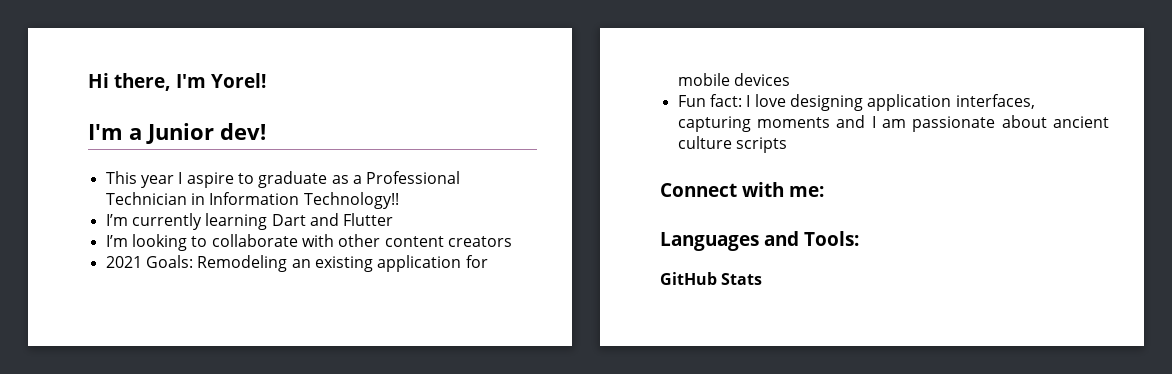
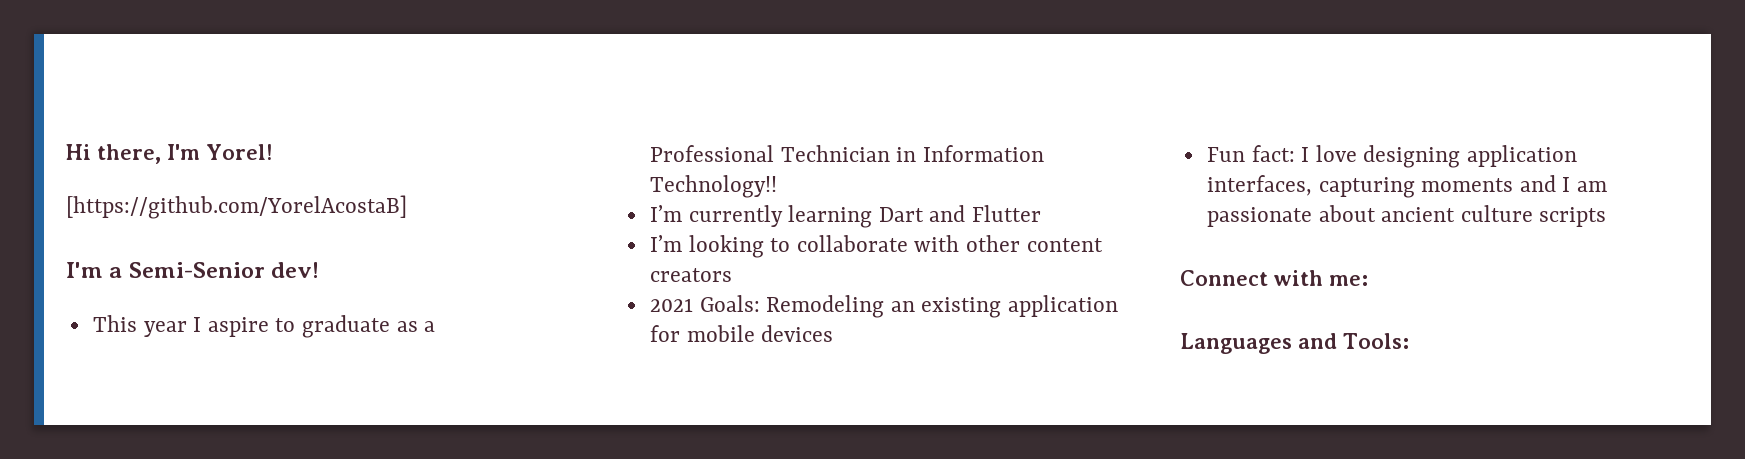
+ [https://github.com/YorelAcostaB]
- I'm a Junior dev!
+ I'm a Semi-Senior dev!
- GitHub Stats

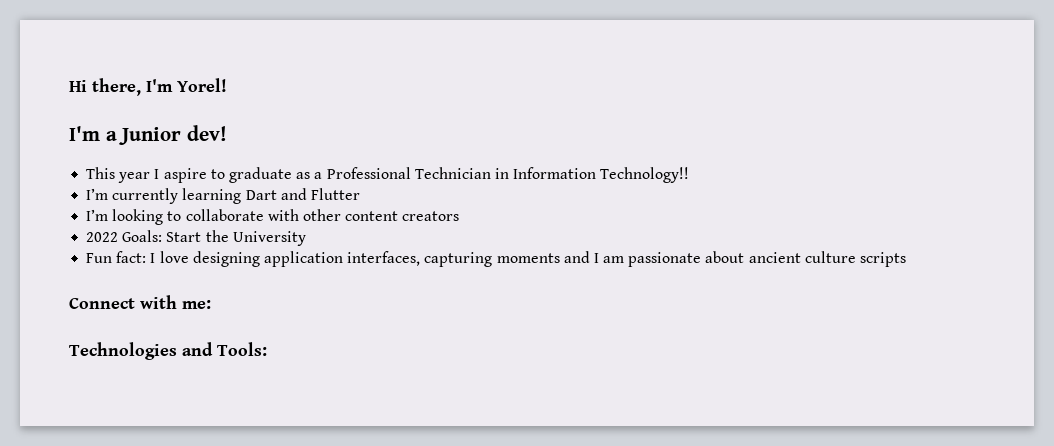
- [https://github.com/YorelAcostaB]
- I'm a Semi-Senior dev!
+ I'm a Junior dev!
- 2021 Goals: Remodeling an existing application for mobile devices
+ 2022 Goals: Start the University
- Languages and Tools:
+ Technologies and Tools:

